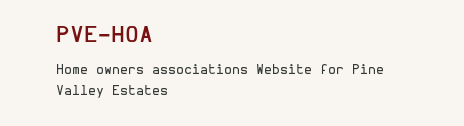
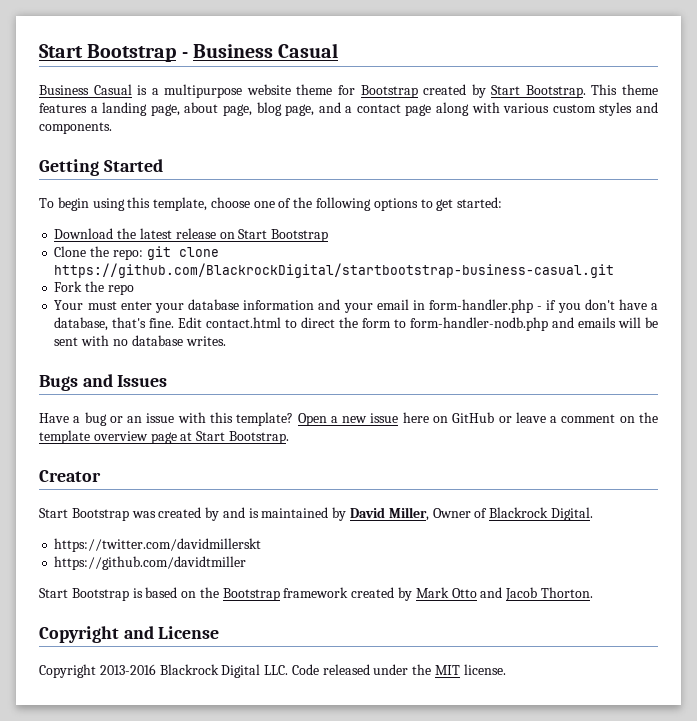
- PVE-HOA
- Home owners associations Website for Pine Valley Estates
+ Start Bootstrap - Business Casual
+ Business Casual is a multipurpose website theme for Bootstrap created by Start Bootstrap. This theme features a landing page, about page, blog page, and a contact page along with various custom styles and components.
+ Getting Started
+ To begin using this template, choose one of the following options to get started:
+ Download the latest release on Start Bootstrap
+ Clone the repo: git clone https://github.com/BlackrockDigital/startbootstrap-business-casual.git
+ Fork the repo
+ Your must enter your database information and your email in form-handler.php - if you don't have a database, that's fine. Edit contact.html to direct the form to form-handler-nodb.php and emails will be sent with no database writes.
+ Bugs and Issues
+ Have a bug or an issue with this template? Open a new issue here on GitHub or leave a comment on the template overview page at Start Bootstrap.
+ Creator
+ Start Bootstrap was created by and is maintained by David Miller, Owner of Blackrock Digital.
+ https://twitter.com/davidmillerskt
+ https://github.com/davidtmiller
+ Start Bootstrap is based on the Bootstrap framework created by Mark Otto and Jacob Thorton.
+ Copyright and License
+ Copyright 2013-2016 Blackrock Digital LLC. Code released under the MIT license.

